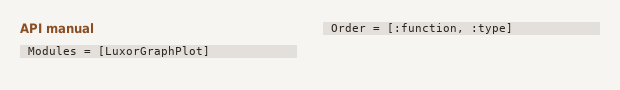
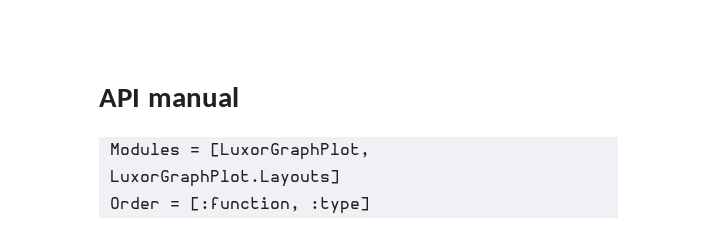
- Modules = [LuxorGraphPlot]
+ Modules = [LuxorGraphPlot, LuxorGraphPlot.Layouts]

